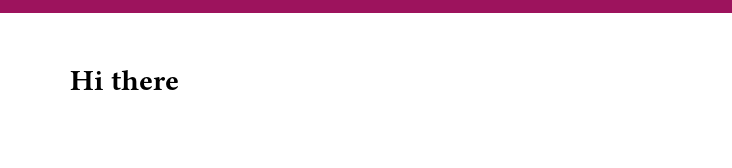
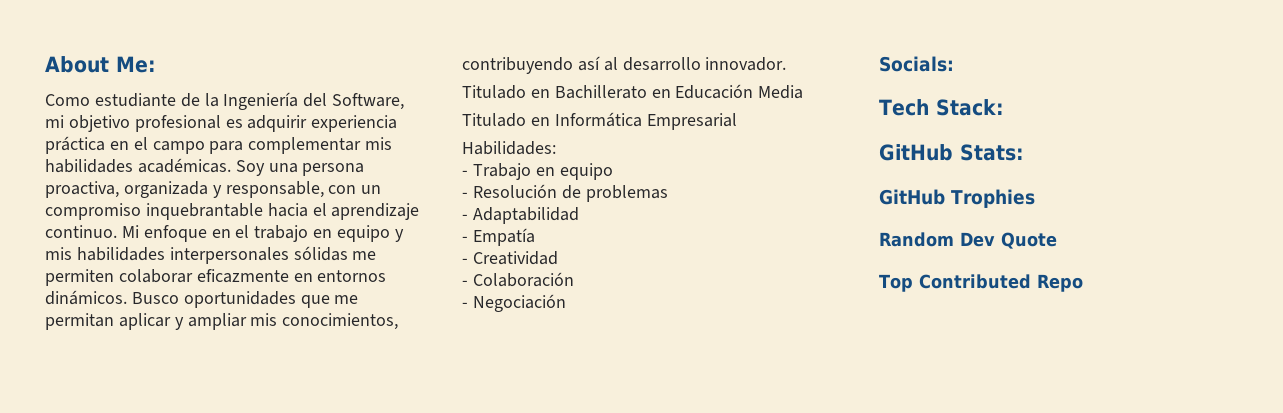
- Hi there
+ About Me:
+ Como estudiante de la Ingeniería del Software, mi objetivo profesional es adquirir experiencia práctica en el campo para complementar mis habilidades académicas. Soy una persona proactiva, organizada y responsable, con un compromiso inquebrantable hacia el aprendizaje continuo. Mi enfoque en el trabajo en equipo y mis habilidades interpersonales sólidas me permiten colaborar eficazmente en entornos dinámicos. Busco oportunidades que me permitan aplicar y ampliar mis conocimientos, contribuyendo así al desarrollo innovador.
+ Titulado en Bachillerato en Educación Media
+ Titulado en Informática Empresarial
+ Habilidades:
+ - Trabajo en equipo
+ - Resolución de problemas
+ - Adaptabilidad
+ - Empatía
+ - Creatividad
+ - Colaboración
+ - Negociación
+ Socials:
+ Tech Stack:
+ GitHub Stats:
+ GitHub Trophies
+ Random Dev Quote
+ Top Contributed Repo

